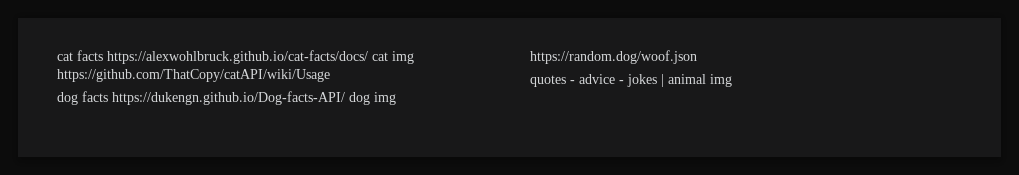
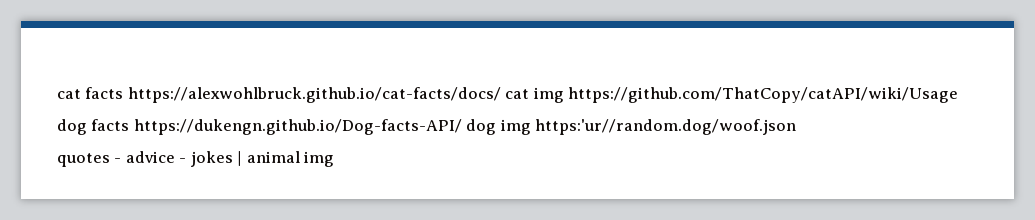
- dog facts https://dukengn.github.io/Dog-facts-API/ dog img https://random.dog/woof.json
+ dog facts https://dukengn.github.io/Dog-facts-API/ dog img https:'ur//random.dog/woof.json

